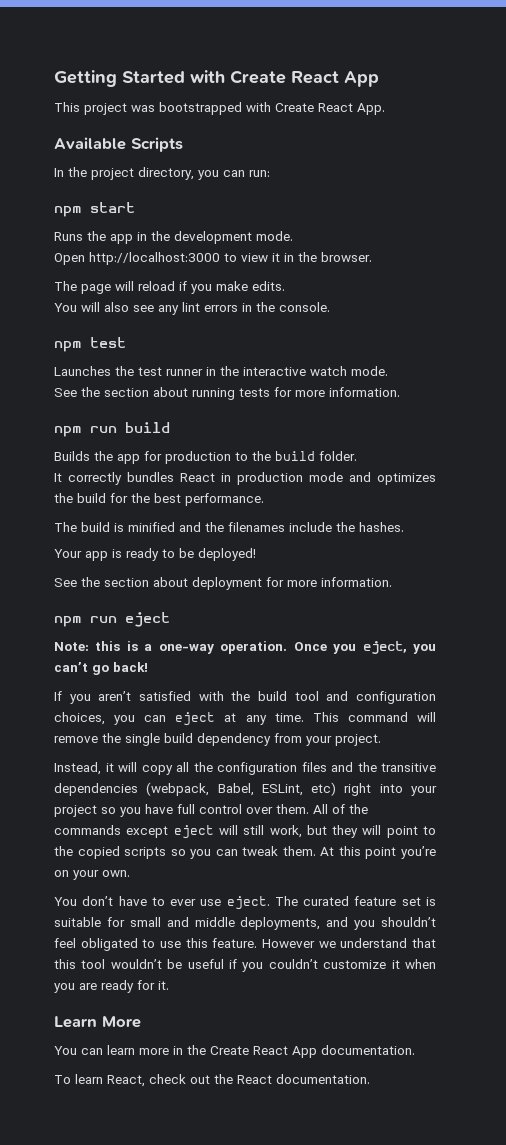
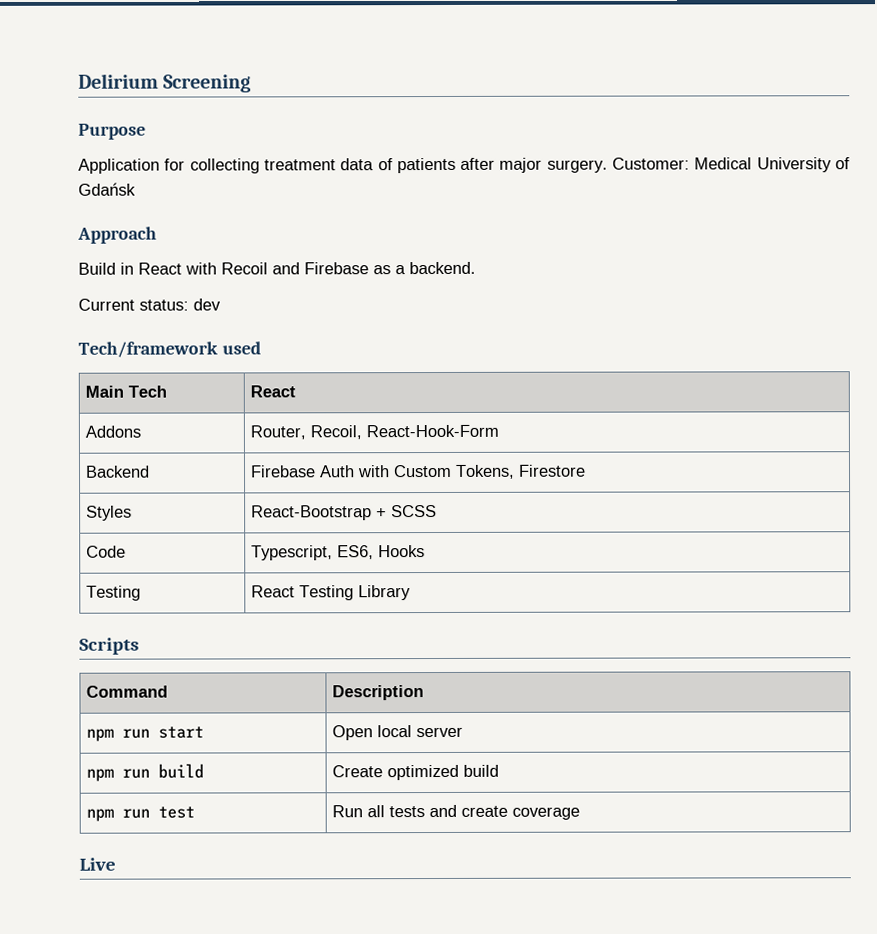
- Getting Started with Create React App
- This project was bootstrapped with Create React App.
- Available Scripts
- In the project directory, you can run:
- npm start
- Runs the app in the development mode.
- Open http://localhost:3000 to view it in the browser.
- The page will reload if you make edits.
- You will also see any lint errors in the console.
- npm test
- Launches the test runner in the interactive watch mode.
- See the section about running tests for more information.
- npm run build
- Builds the app for production to the build folder.
- It correctly bundles React in production mode and optimizes the build for the best performance.
- The build is minified and the filenames include the hashes.
- Your app is ready to be deployed!
- See the section about deployment for more information.
- npm run eject
- Note: this is a one-way operation. Once you eject, you can’t go back!
- If you aren’t satisfied with the build tool and configuration choices, you can eject at any time. This command will remove the single build dependency from your project.
- Instead, it will copy all the configuration files and the transitive dependencies (webpack, Babel, ESLint, etc) right into your project so you have full control over them. All of the commands except eject will still work, but they will point to the copied scripts so you can tweak them. At this point you’re on your own.
- You don’t have to ever use eject. The curated feature set is suitable for small and middle deployments, and you shouldn’t feel obligated to use this feature. However we understand that this tool wouldn’t be useful if you couldn’t customize it when you are ready for it.
- Learn More
- You can learn more in the Create React App documentation.
- To learn React, check out the React documentation.
+ Delirium Screening
+ Purpose
+ Application for collecting treatment data of patients after major surgery. Customer: Medical University of Gdańsk
+ Approach
+ Build in React with Recoil and Firebase as a backend.
+ Current status: dev
+ Tech/framework used
+ Main Tech | React
+ Addons | Router, Recoil, React-Hook-Form
+ Backend | Firebase Auth with Custom Tokens, Firestore
+ Styles | React-Bootstrap + SCSS
+ Code | Typescript, ES6, Hooks
+ Testing | React Testing Library
+ Scripts
+ Command | Description
+ npm run start | Open local server
+ npm run build | Create optimized build
+ npm run test | Run all tests and create coverage
+ Live

